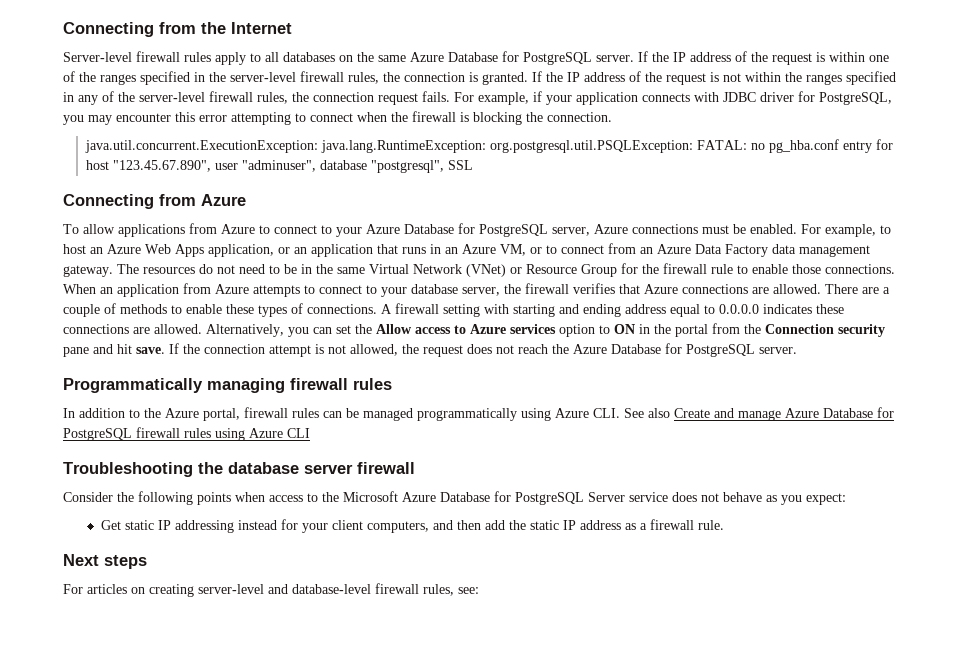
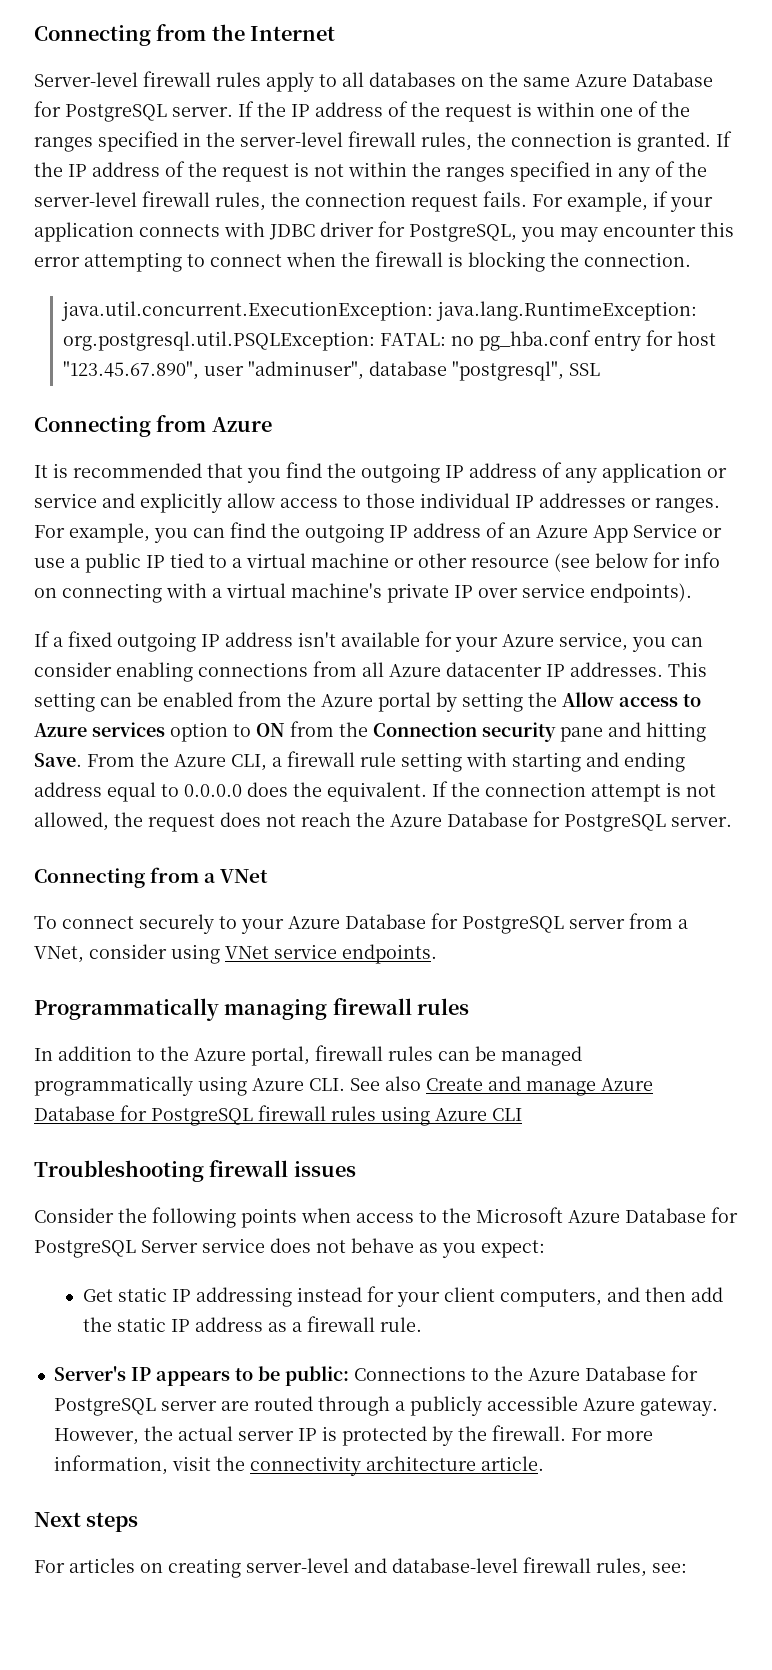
- To allow applications from Azure to connect to your Azure Database for PostgreSQL server, Azure connections must be enabled. For example, to host an Azure Web Apps application, or an application that runs in an Azure VM, or to connect from an Azure Data Factory data management gateway. The resources do not need to be in the same Virtual Network (VNet) or Resource Group for the firewall rule to enable those connections. When an application from Azure attempts to connect to your database server, the firewall verifies that Azure connections are allowed. There are a couple of methods to enable these types of connections. A firewall setting with starting and ending address equal to 0.0.0.0 indicates these connections are allowed. Alternatively, you can set the Allow access to Azure services option to ON in the portal from the Connection security pane and hit save.
+ It is recommended that you find the outgoing IP address of any application or service and explicitly allow access to those individual IP addresses or ranges. For example, you can find the outgoing IP address of an Azure App Service or use a public IP tied to a virtual machine or other resource (see below for info on connecting with a virtual machine's private IP over service endpoints).
+ If a fixed outgoing IP address isn't available for your Azure service, you can consider enabling connections from all Azure datacenter IP addresses. This setting can be enabled from the Azure portal by setting the Allow access to Azure services option to ON from the Connection security pane and hitting Save. From the Azure CLI, a firewall rule setting with starting and ending address equal to 0.0.0.0 does the equivalent.
+ Connecting from a VNet
+ To connect securely to your Azure Database for PostgreSQL server from a VNet, consider using VNet service endpoints.
- Troubleshooting the database server firewall
+ Troubleshooting firewall issues
+ Server's IP appears to be public: Connections to the Azure Database for PostgreSQL server are routed through a publicly accessible Azure gateway. However, the actual server IP is protected by the firewall. For more information, visit the connectivity architecture article.

